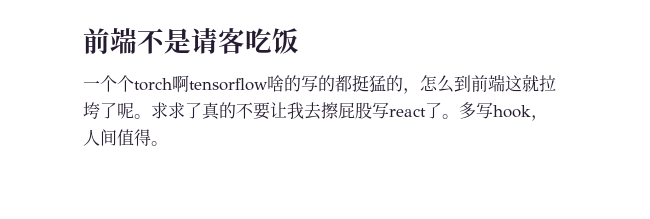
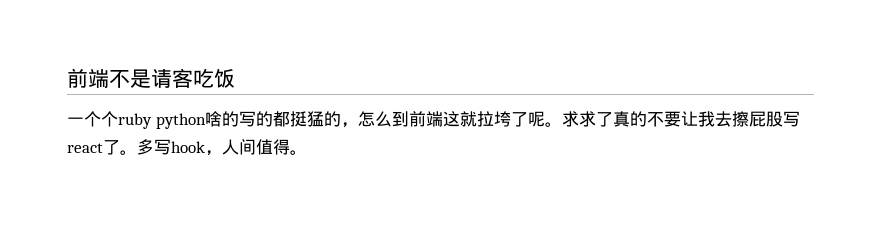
- 一个个torch啊tensorflow啥的写的都挺猛的，怎么到前端这就拉垮了呢。
+ 一个个ruby python啥的写的都挺猛的，怎么到前端这就拉垮了呢。

